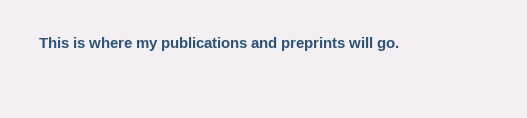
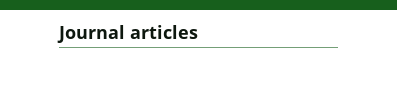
- This is where my publications and preprints will go.
+ Journal articles

